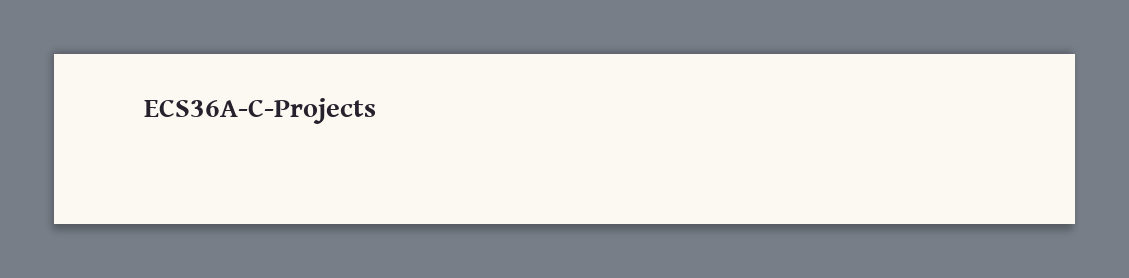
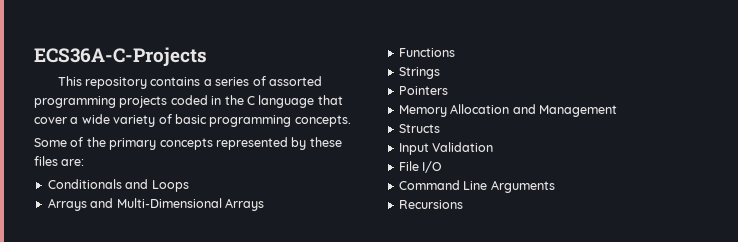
+ This repository contains a series of assorted programming projects coded in the C language that cover a wide variety of basic programming concepts.
+ Some of the primary concepts represented by these files are:
+ Conditionals and Loops
+ Arrays and Multi-Dimensional Arrays
+ Functions
+ Strings
+ Pointers
+ Memory Allocation and Management
+ Structs
+ Input Validation
+ File I/O
+ Command Line Arguments
+ Recursions

